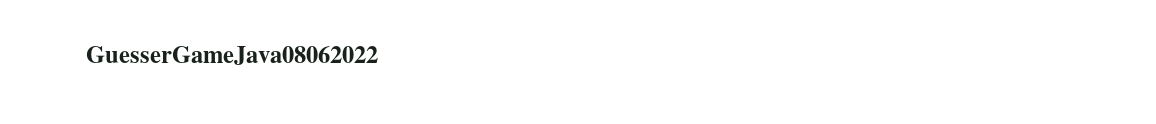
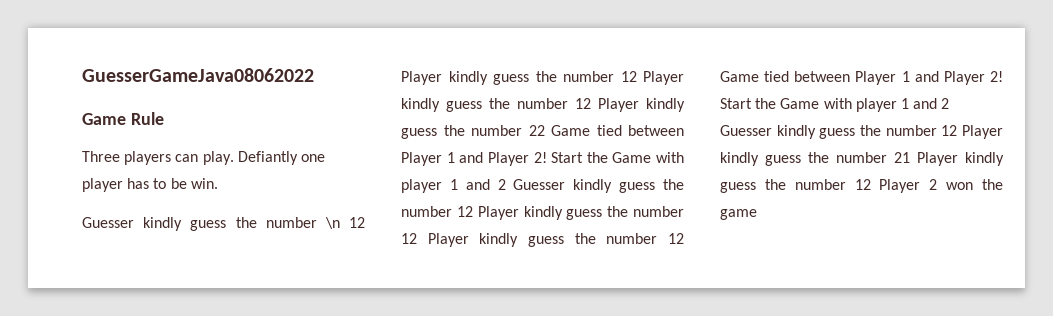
+ Game Rule
+ Three players can play. Defiantly one player has to be win.
+ Guesser kindly guess the number \n 12 Player kindly guess the number 12 Player kindly guess the number 12 Player kindly guess the number 22 Game tied between Player 1 and Player 2! Start the Game with player 1 and 2 Guesser kindly guess the number 12 Player kindly guess the number 12 Player kindly guess the number 12 Game tied between Player 1 and Player 2! Start the Game with player 1 and 2 Guesser kindly guess the number 12 Player kindly guess the number 21 Player kindly guess the number 12 Player 2 won the game

